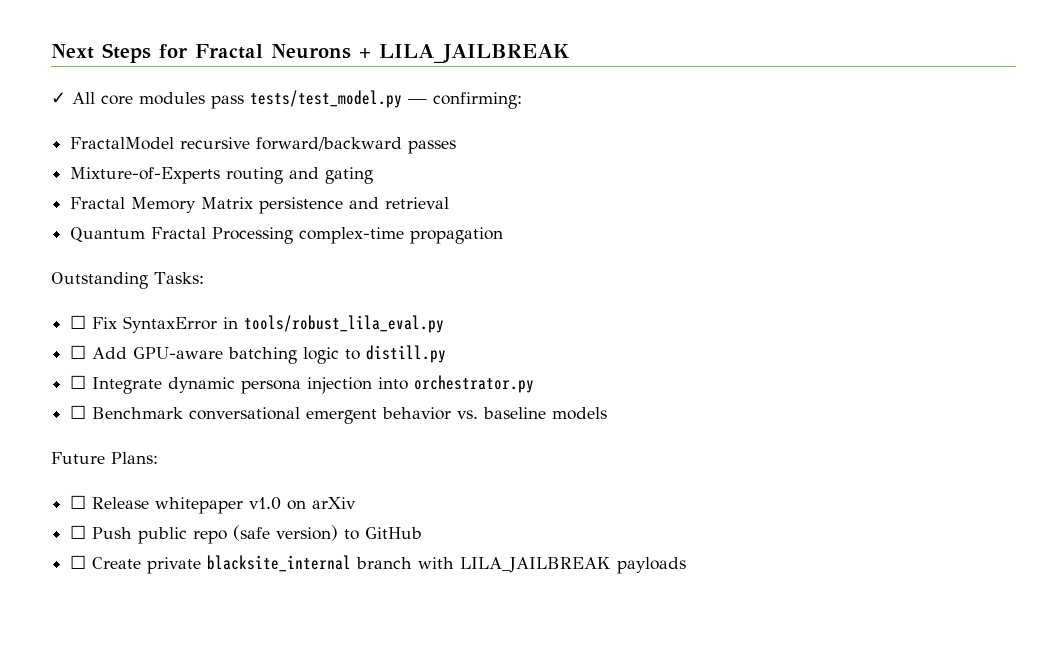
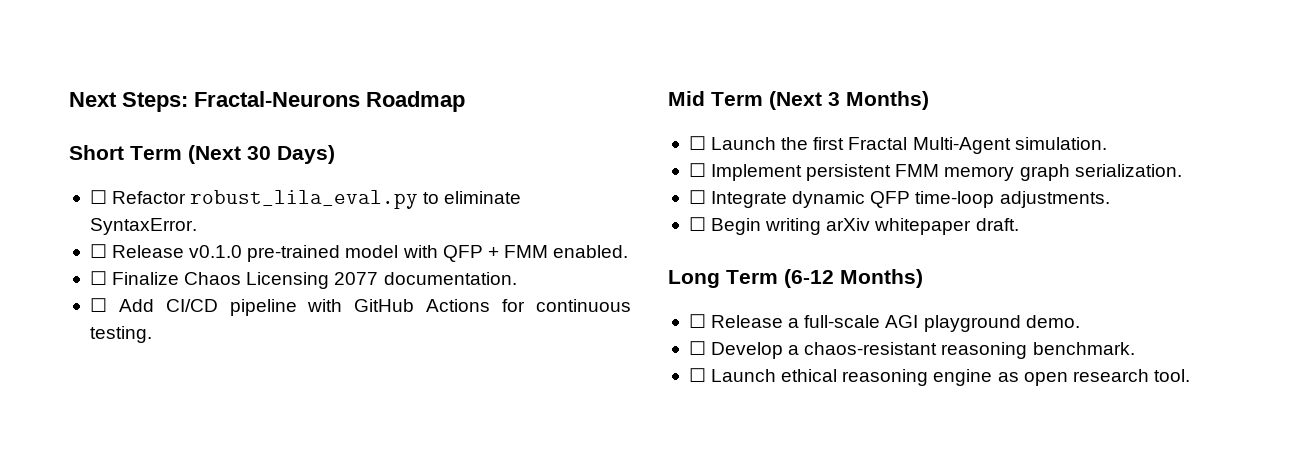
- Next Steps for Fractal Neurons + LILA_JAILBREAK
- ✓ All core modules pass tests/test_model.py — confirming:
- FractalModel recursive forward/backward passes
- Mixture-of-Experts routing and gating
- Fractal Memory Matrix persistence and retrieval
- Quantum Fractal Processing complex-time propagation
- Outstanding Tasks:
- ☐ Fix SyntaxError in tools/robust_lila_eval.py
- ☐ Add GPU-aware batching logic to distill.py
- ☐ Integrate dynamic persona injection into orchestrator.py
- ☐ Benchmark conversational emergent behavior vs. baseline models
- Future Plans:
- ☐ Release whitepaper v1.0 on arXiv
- ☐ Push public repo (safe version) to GitHub
- ☐ Create private blacksite_internal branch with LILA_JAILBREAK payloads
+ Next Steps: Fractal-Neurons Roadmap
+ Short Term (Next 30 Days)
+ ☐ Refactor robust_lila_eval.py to eliminate SyntaxError.
+ ☐ Release v0.1.0 pre-trained model with QFP + FMM enabled.
+ ☐ Finalize Chaos Licensing 2077 documentation.
+ ☐ Add CI/CD pipeline with GitHub Actions for continuous testing.
+ Mid Term (Next 3 Months)
+ ☐ Launch the first Fractal Multi-Agent simulation.
+ ☐ Implement persistent FMM memory graph serialization.
+ ☐ Integrate dynamic QFP time-loop adjustments.
+ ☐ Begin writing arXiv whitepaper draft.
+ Long Term (6-12 Months)
+ ☐ Release a full-scale AGI playground demo.
+ ☐ Develop a chaos-resistant reasoning benchmark.
+ ☐ Launch ethical reasoning engine as open research tool.

